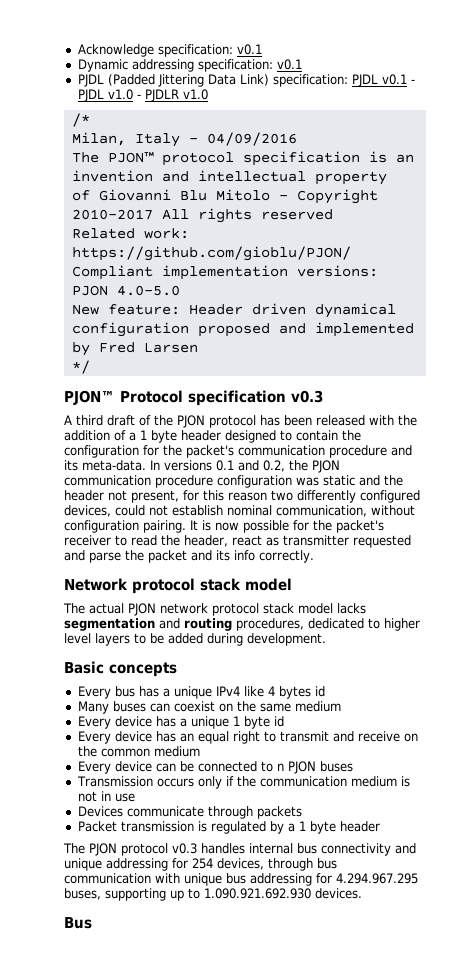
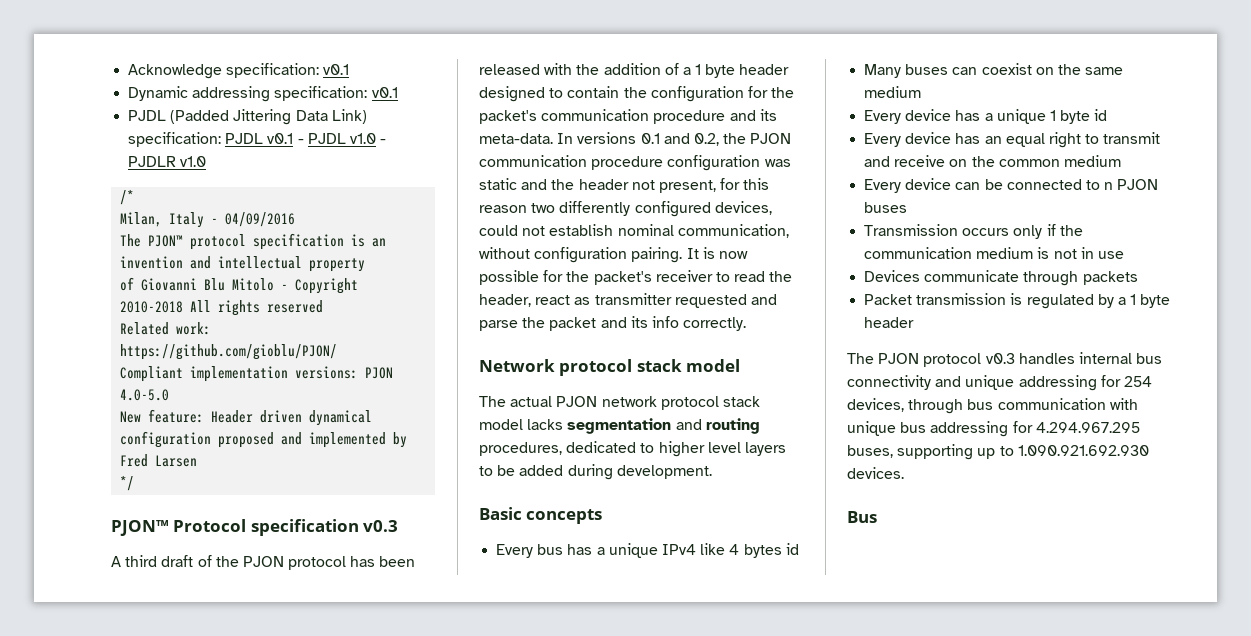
- of Giovanni Blu Mitolo - Copyright 2010-2017 All rights reserved
+ of Giovanni Blu Mitolo - Copyright 2010-2018 All rights reserved

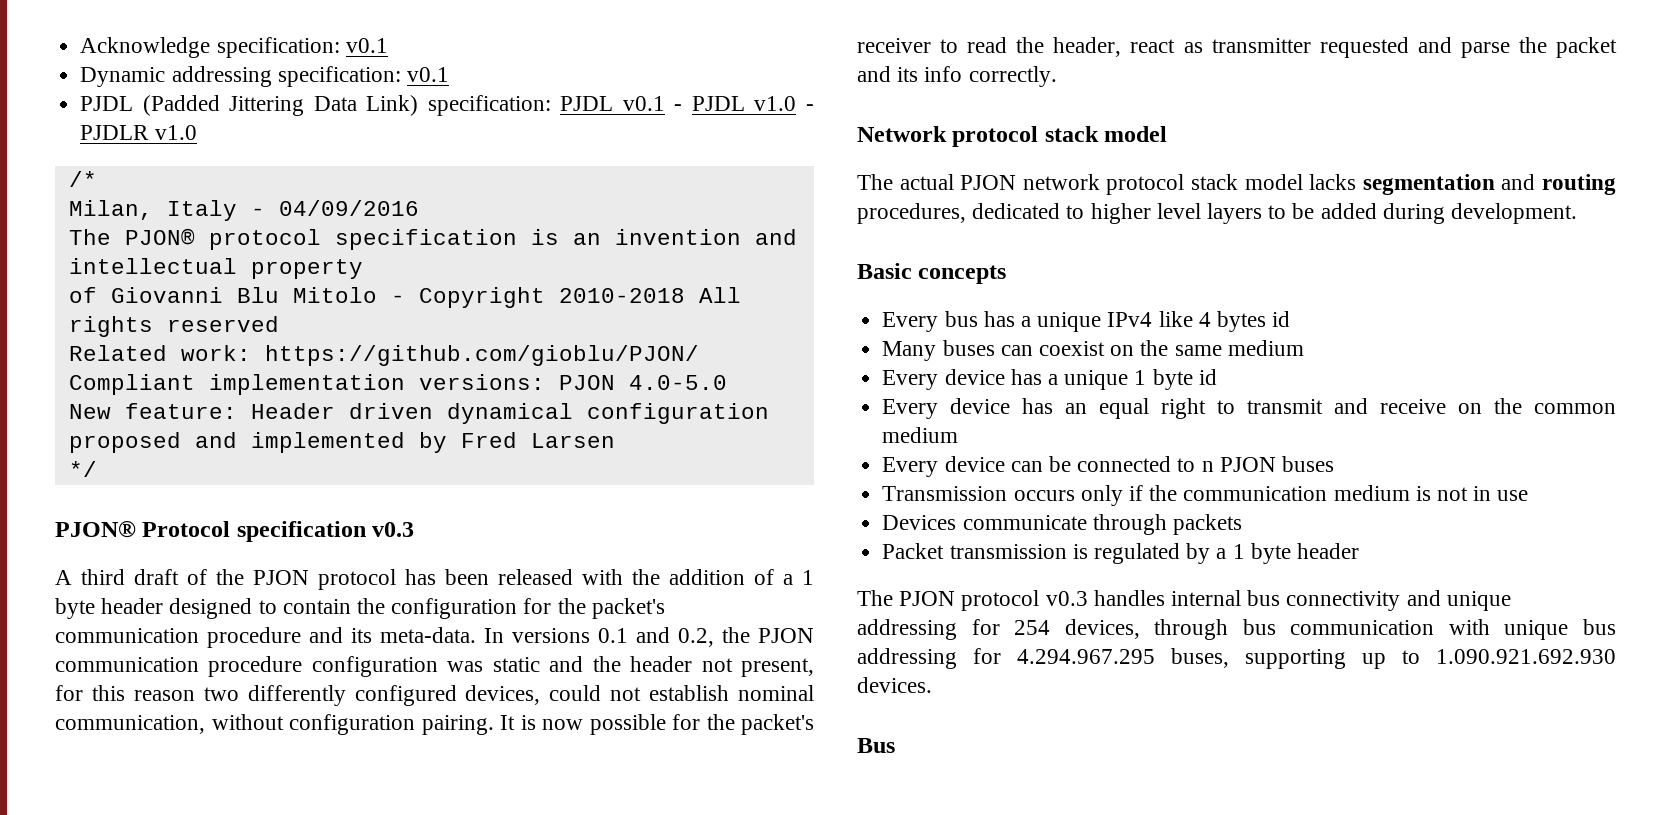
- The PJON™ protocol specification is an invention and intellectual property
+ The PJON® protocol specification is an invention and intellectual property
- PJON™ Protocol specification v0.3
+ PJON® Protocol specification v0.3

